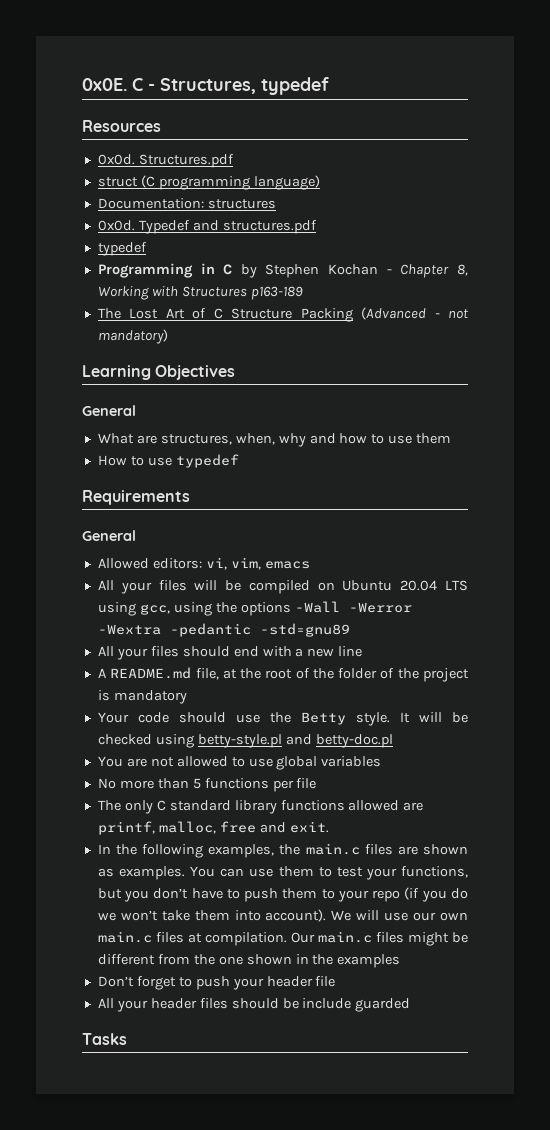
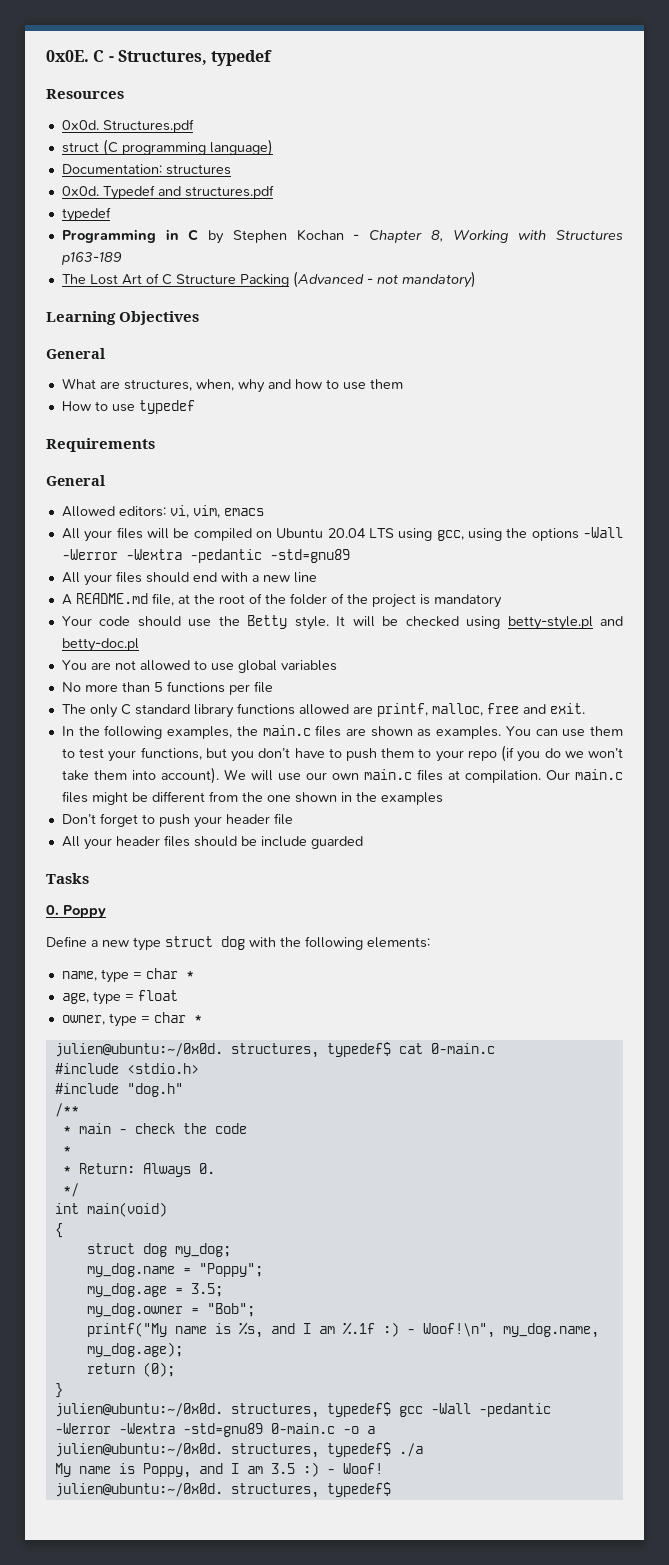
+ 0. Poppy
+ Define a new type struct dog with the following elements:
+ name, type = char *
+ age, type = float
+ owner, type = char *
+ julien@ubuntu:~/0x0d. structures, typedef$ cat 0-main.c
+ #include <stdio.h>
+ #include "dog.h"
+ /**
+ * main - check the code
+ *
+ * Return: Always 0.
+ */
+ int main(void)
+ {
+ struct dog my_dog;
+ my_dog.name = "Poppy";
+ my_dog.age = 3.5;
+ my_dog.owner = "Bob";
+ printf("My name is %s, and I am %.1f :) - Woof!\n", my_dog.name, my_dog.age);
+ return (0);
+ }
+ julien@ubuntu:~/0x0d. structures, typedef$ gcc -Wall -pedantic -Werror -Wextra -std=gnu89 0-main.c -o a
+ julien@ubuntu:~/0x0d. structures, typedef$ ./a
+ My name is Poppy, and I am 3.5 :) - Woof!
+ julien@ubuntu:~/0x0d. structures, typedef$

